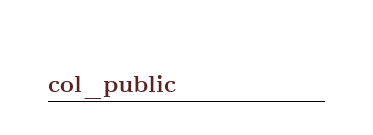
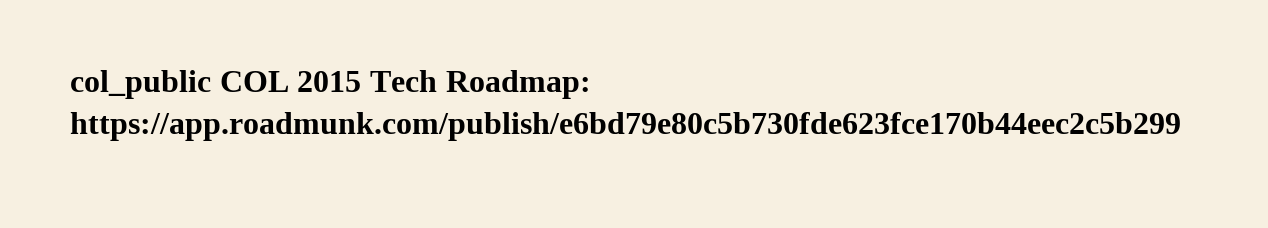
- col_public
+ col_public COL 2015 Tech Roadmap: https://app.roadmunk.com/publish/e6bd79e80c5b730fde623fce170b44eec2c5b299

